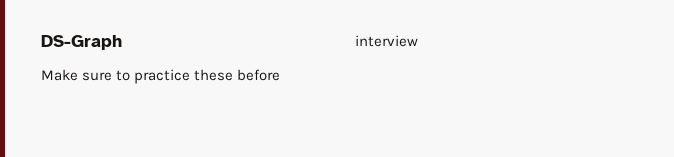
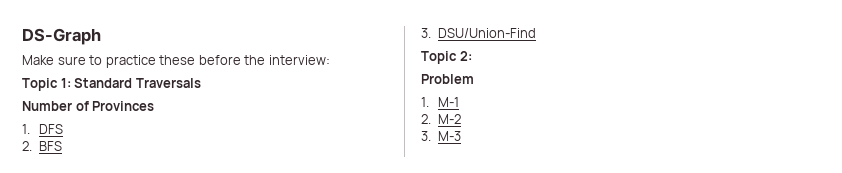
- Make sure to practice these before interview
+ Make sure to practice these before the interview:
+ Topic 1: Standard Traversals
+ Number of Provinces
+ 1. DFS
+ 2. BFS
+ 3. DSU/Union-Find
+ Topic 2:
+ Problem
+ 1. M-1
+ 2. M-2
+ 3. M-3

